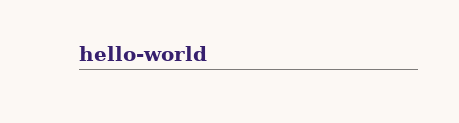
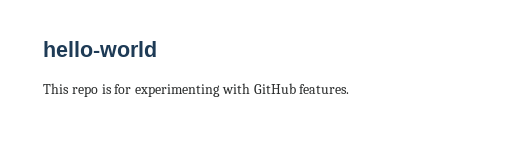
+ This repo is for experimenting with GitHub features.

